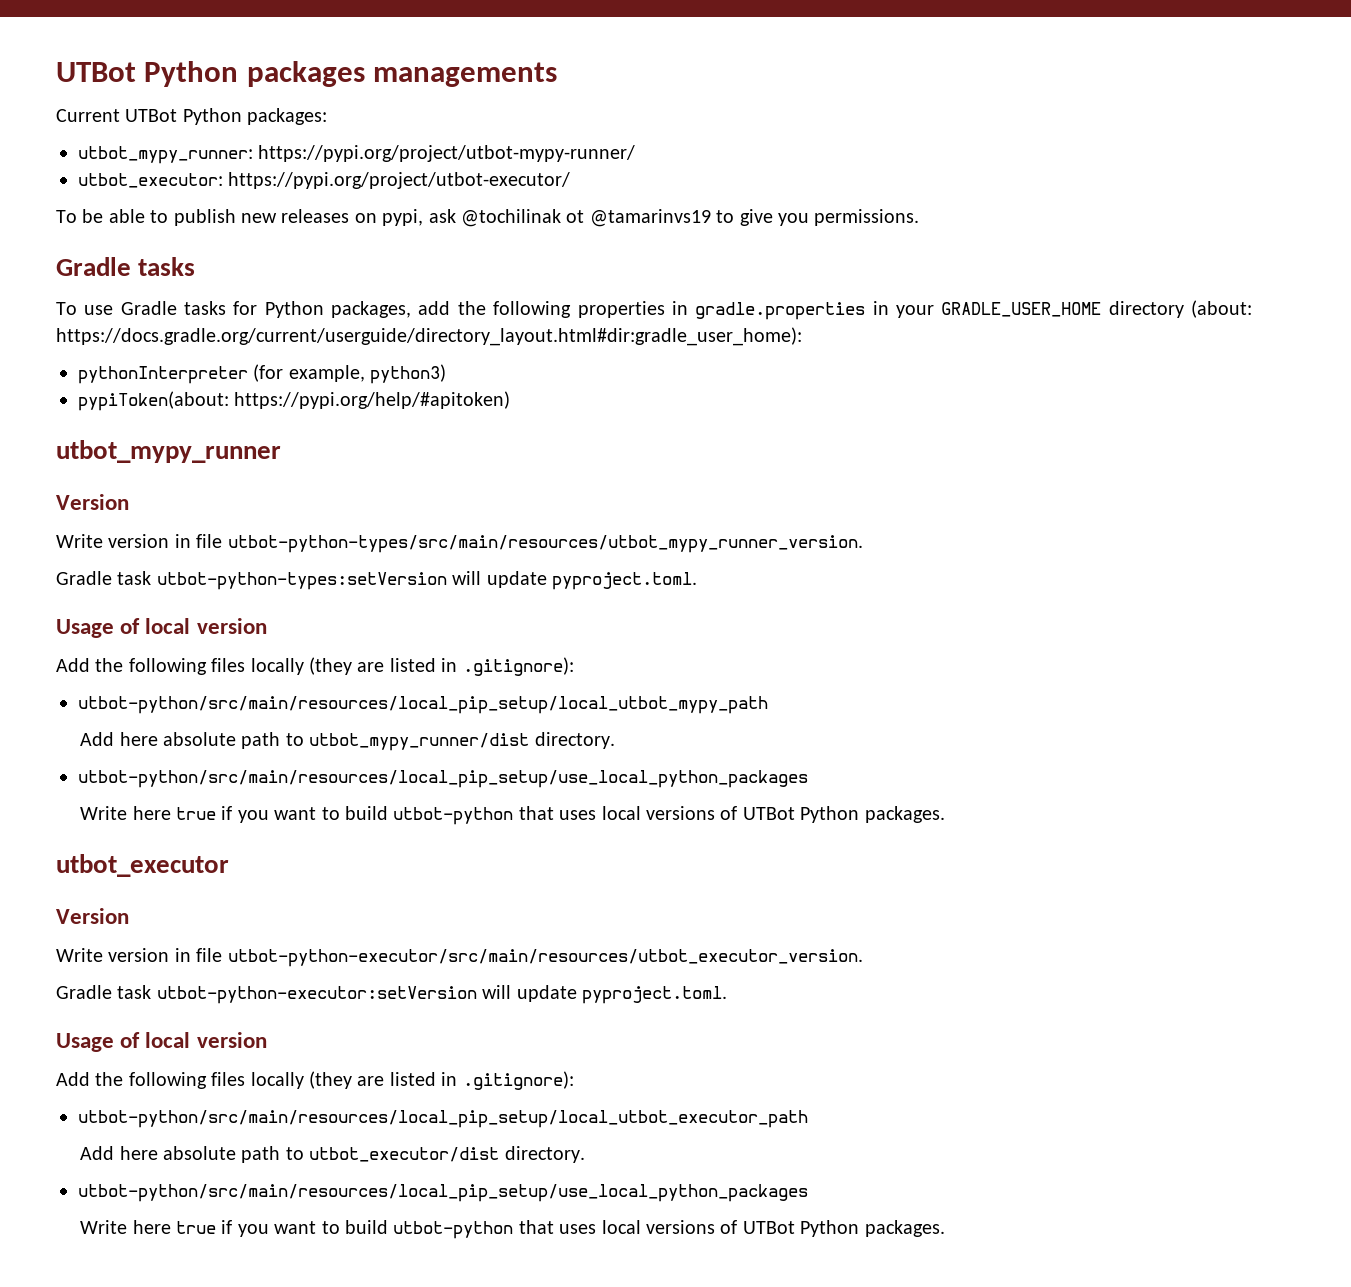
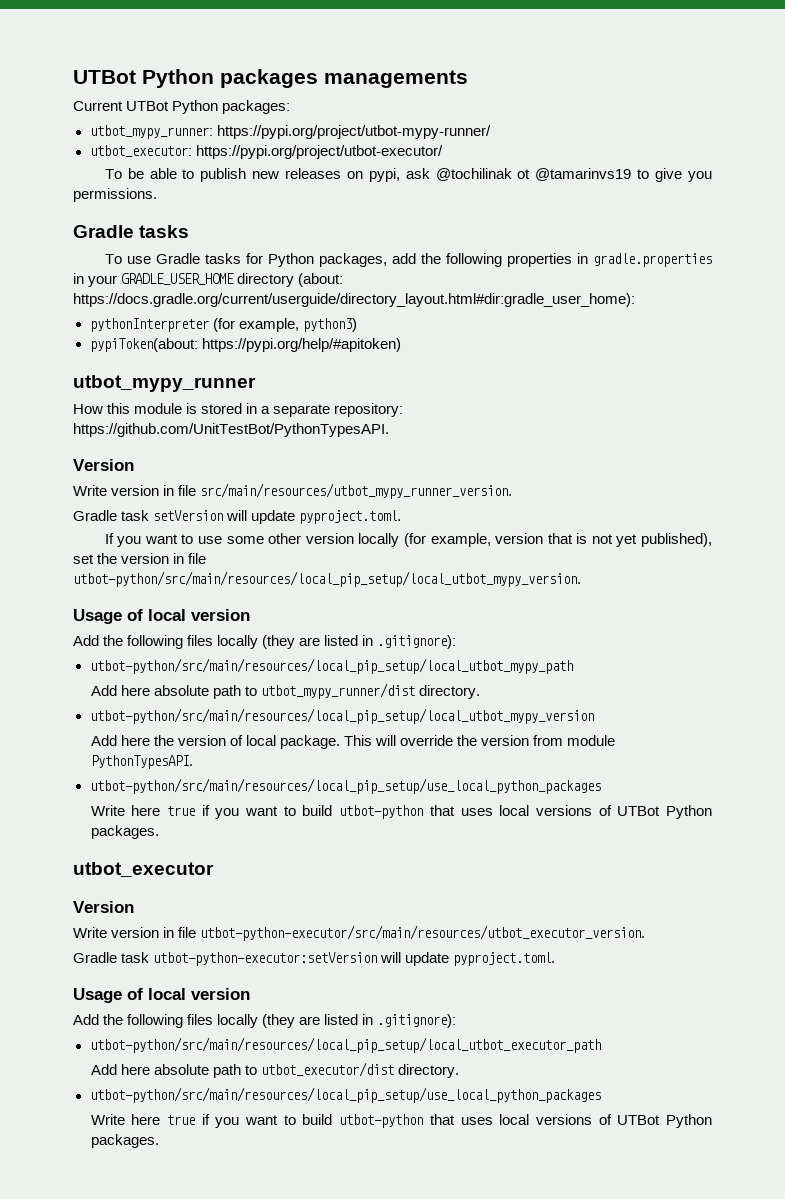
  utbot_mypy_runner
+ How this module is stored in a separate repository: https://github.com/UnitTestBot/PythonTypesAPI.
  Version
- Write version in file utbot-python-types/src/main/resources/utbot_mypy_runner_version.
- Gradle task utbot-python-types:setVersion will update pyproject.toml.
+ Write version in file src/main/resources/utbot_mypy_runner_version.
+ Gradle task setVersion will update pyproject.toml.
+ If you want to use some other version locally (for example, version that is not yet published), set the version in file utbot-python/src/main/resources/local_pip_setup/local_utbot_mypy_version.
+ utbot-python/src/main/resources/local_pip_setup/local_utbot_mypy_version
+ Add here the version of local package. This will override the version from module PythonTypesAPI.

